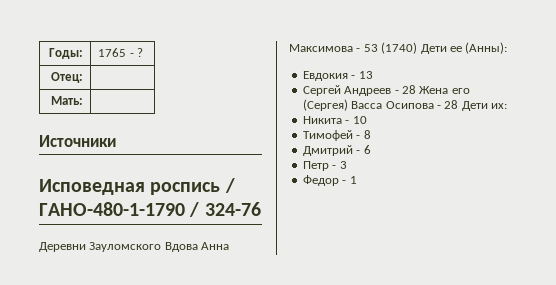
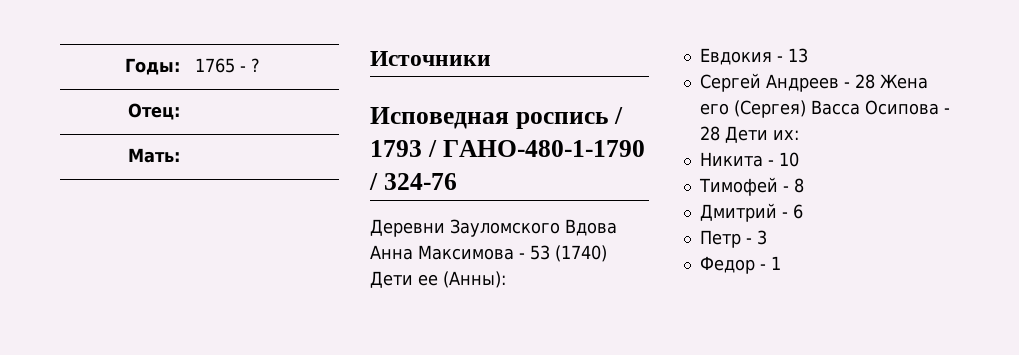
- Исповедная роспись / ГАНО-480-1-1790 / 324-76
+ Исповедная роспись / 1793 / ГАНО-480-1-1790 / 324-76

